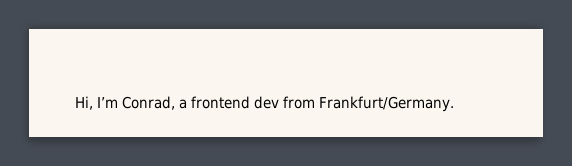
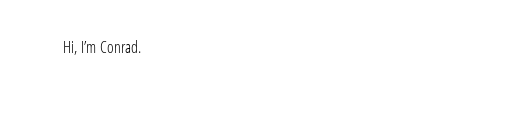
- Hi, I’m Conrad, a frontend dev from Frankfurt/Germany.
+ Hi, I’m Conrad.

